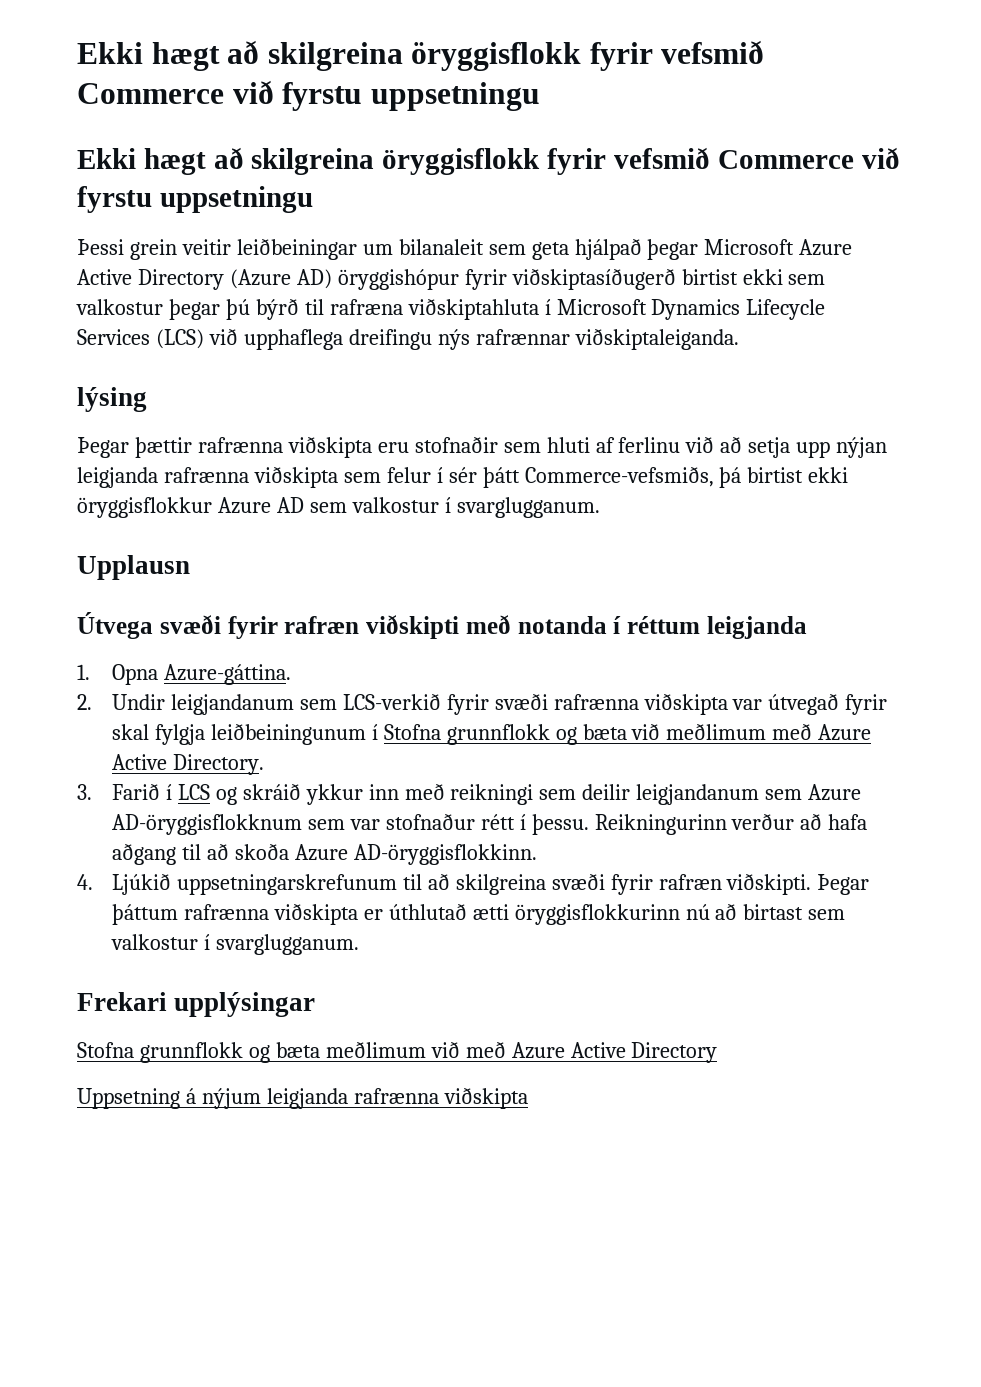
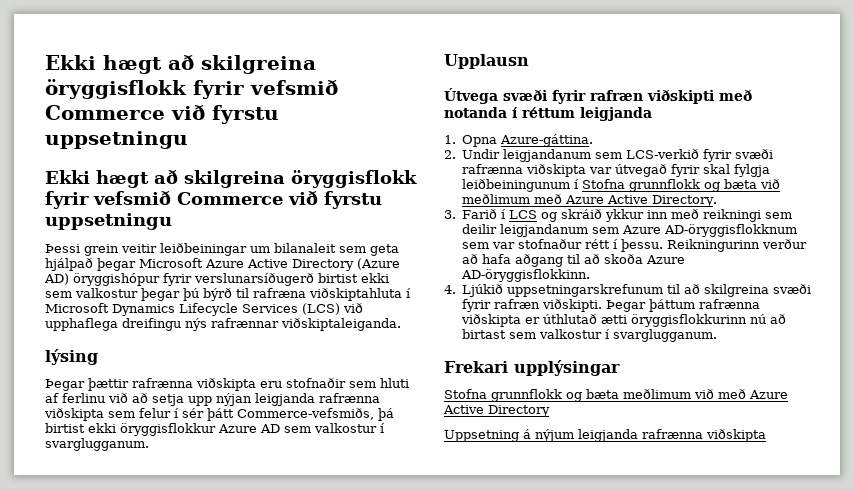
- Þessi grein veitir leiðbeiningar um bilanaleit sem geta hjálpað þegar Microsoft Azure Active Directory (Azure AD) öryggishópur fyrir viðskiptasíðugerð birtist ekki sem valkostur þegar þú býrð til rafræna viðskiptahluta í Microsoft Dynamics Lifecycle Services (LCS) við upphaflega dreifingu nýs rafrænnar viðskiptaleiganda.
+ Þessi grein veitir leiðbeiningar um bilanaleit sem geta hjálpað þegar Microsoft Azure Active Directory (Azure AD) öryggishópur fyrir verslunarsíðugerð birtist ekki sem valkostur þegar þú býrð til rafræna viðskiptahluta í Microsoft Dynamics Lifecycle Services (LCS) við upphaflega dreifingu nýs rafrænnar viðskiptaleiganda.

